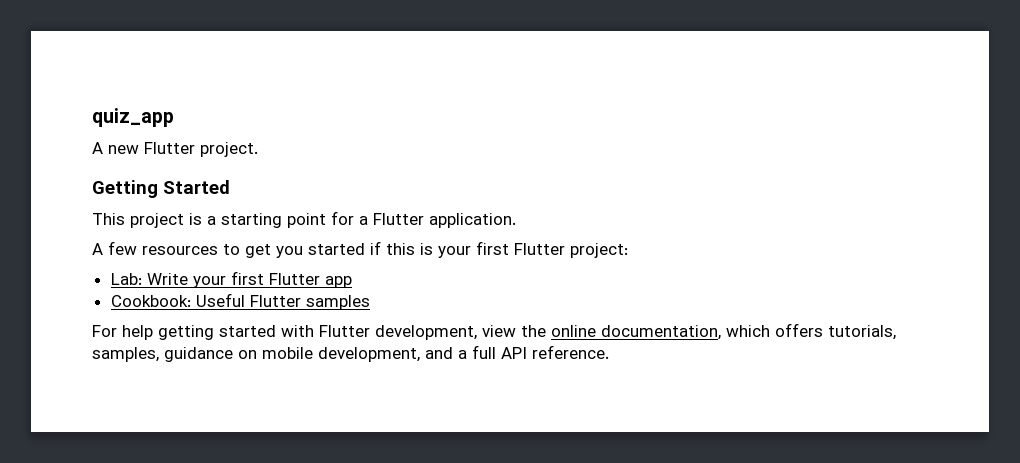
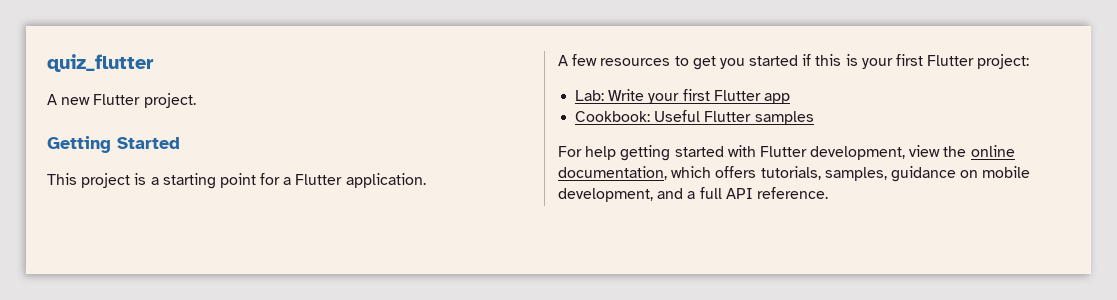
- quiz_app
+ quiz_flutter

